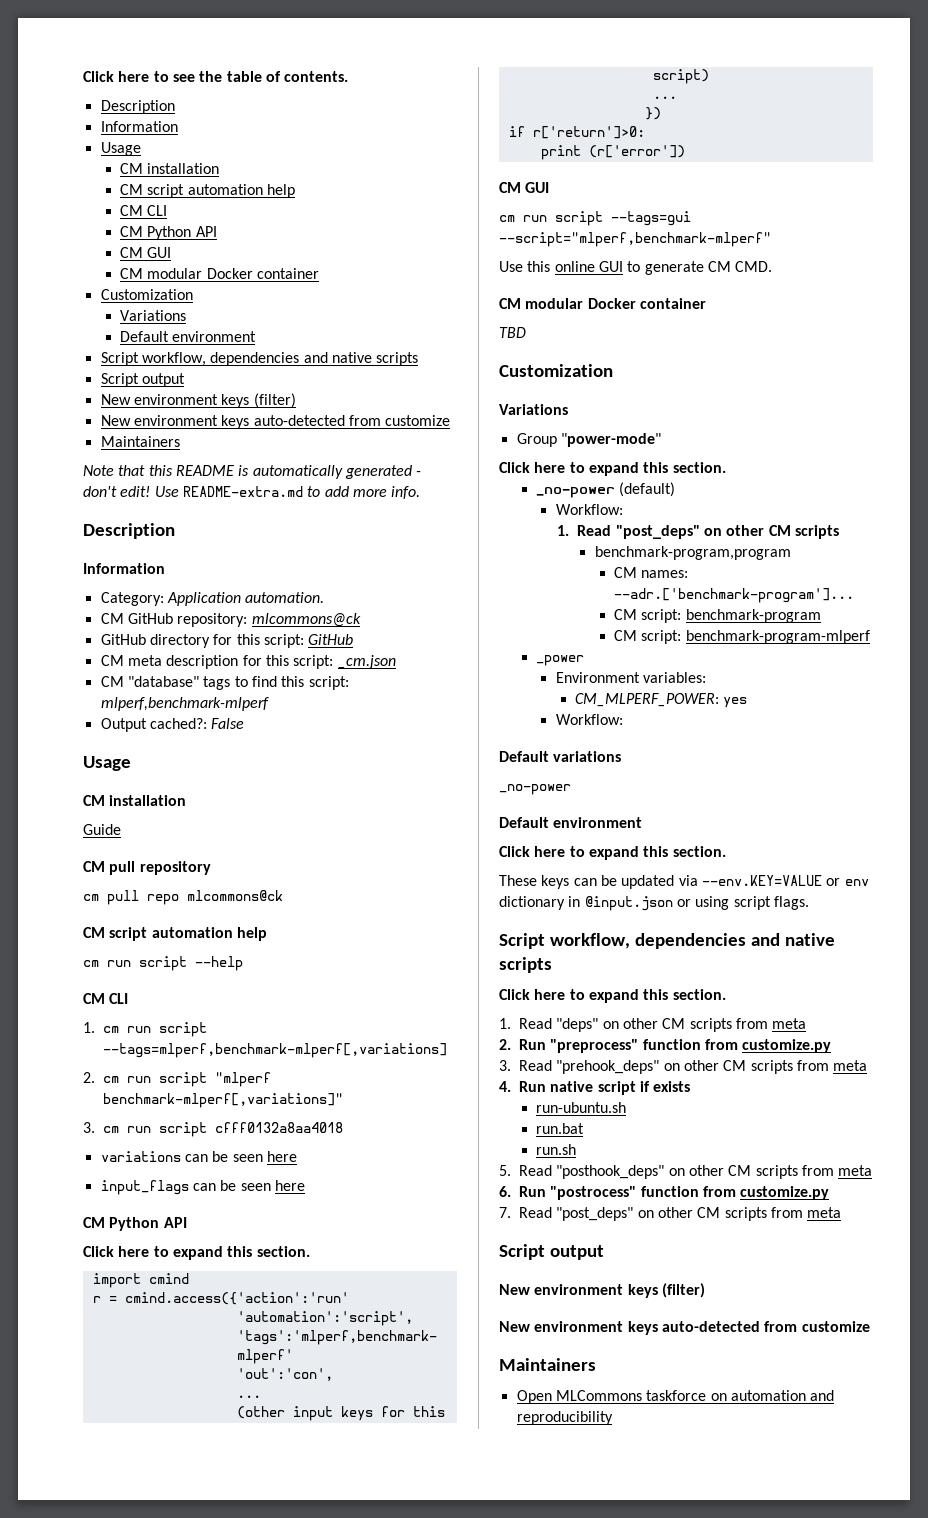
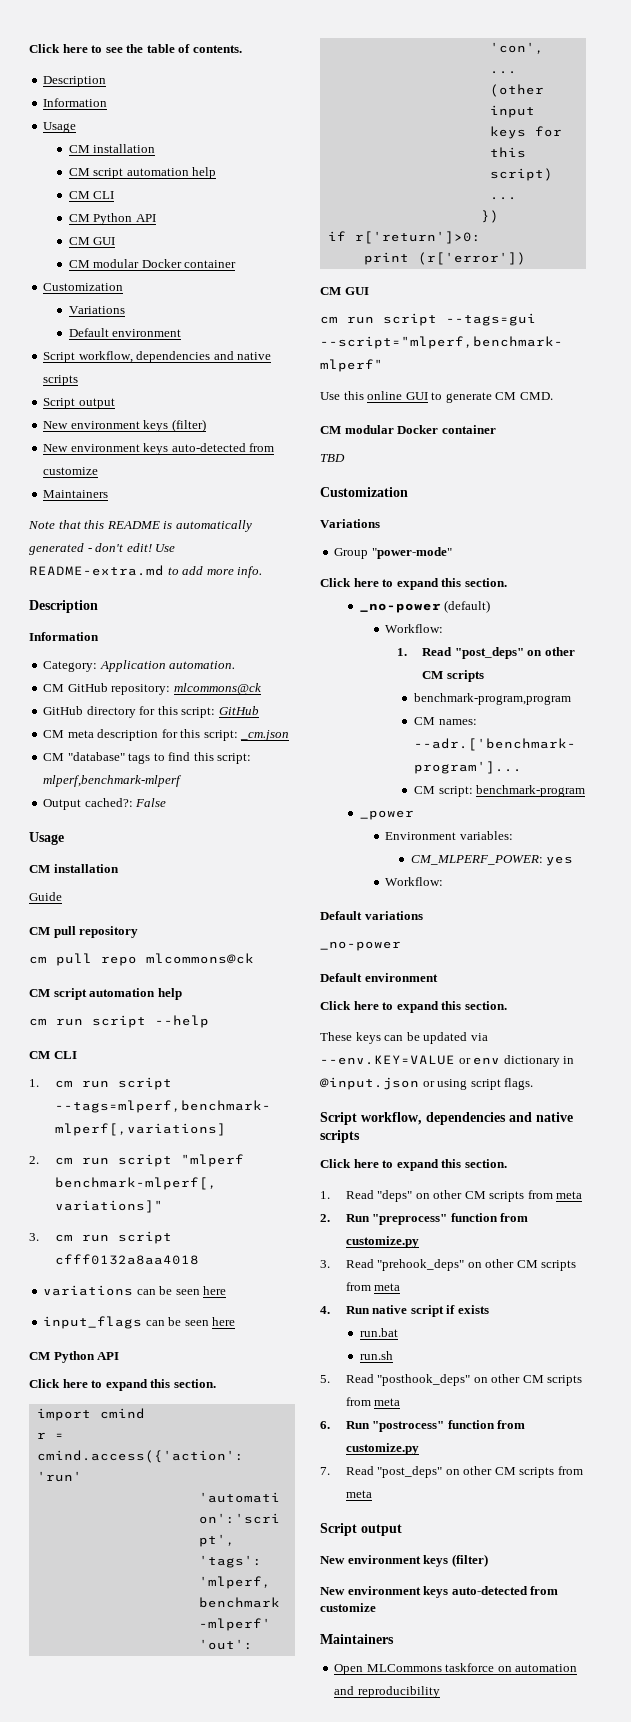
- CM script: benchmark-program-mlperf
- run-ubuntu.sh

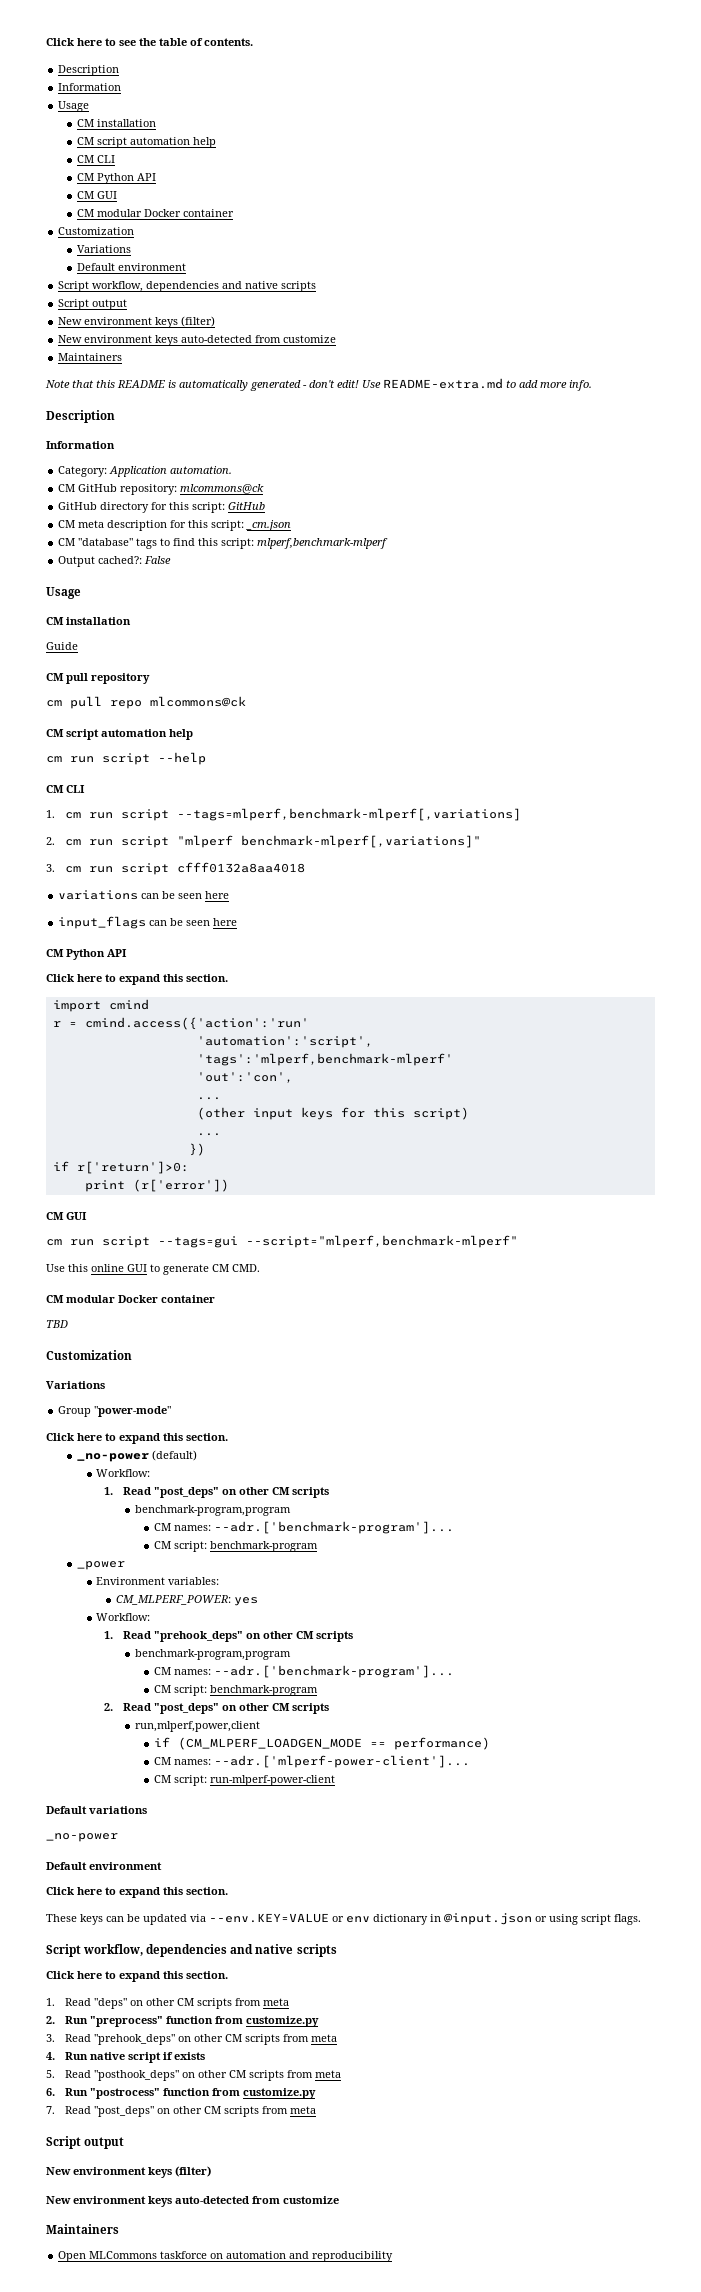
+ 1. Read "prehook_deps" on other CM scripts
+ benchmark-program,program
+ CM names: --adr.['benchmark-program']...
+ CM script: benchmark-program
+ 2. Read "post_deps" on other CM scripts
+ run,mlperf,power,client
+ if (CM_MLPERF_LOADGEN_MODE == performance)
+ CM names: --adr.['mlperf-power-client']...
+ CM script: run-mlperf-power-client
- run.bat
- run.sh

